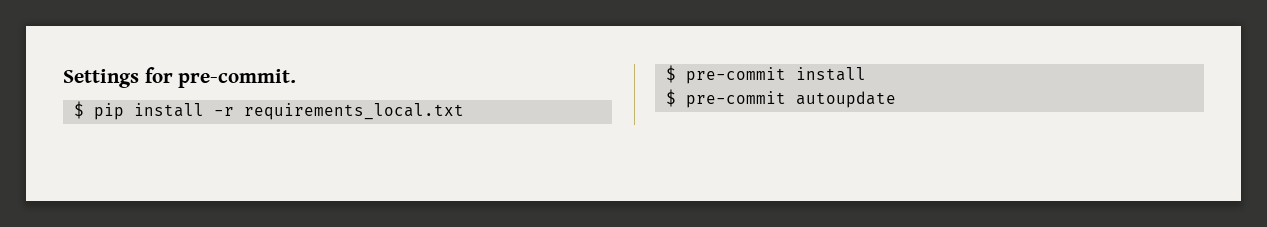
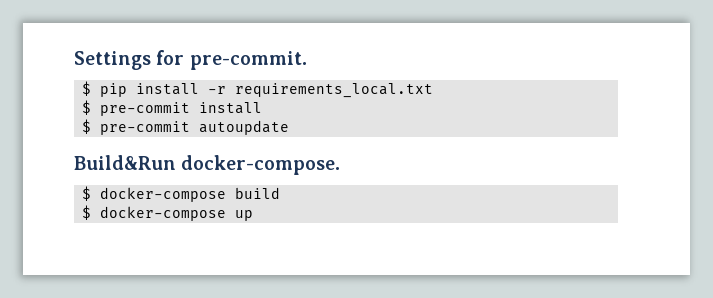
+ Build&Run docker-compose.
+ $ docker-compose build
+ $ docker-compose up

